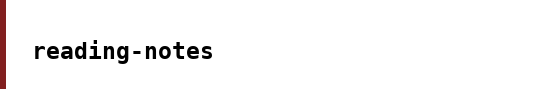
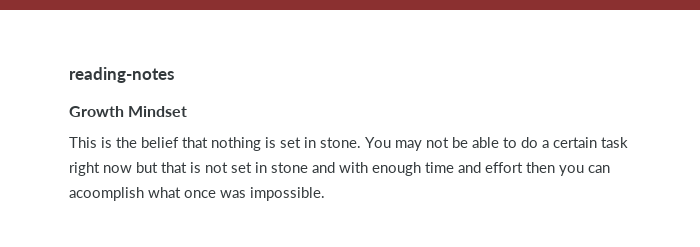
+ Growth Mindset
+ This is the belief that nothing is set in stone. You may not be able to do a certain task right now but that is not set in stone and with enough time and effort then you can acoomplish what once was impossible.

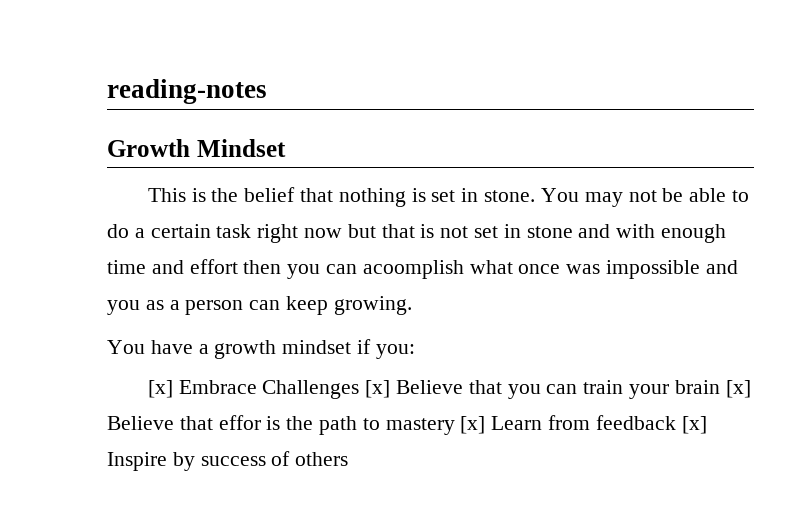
- You may not be able to do a certain task right now but that is not set in stone and with enough time and effort then you can acoomplish what once was impossible.
+ You may not be able to do a certain task right now but that is not set in stone and with enough time and effort then you can acoomplish what once was impossible and you as a person can keep growing.
+ You have a growth mindset if you:
+ [x] Embrace Challenges [x] Believe that you can train your brain [x] Believe that effor is the path to mastery [x] Learn from feedback [x] Inspire by success of others

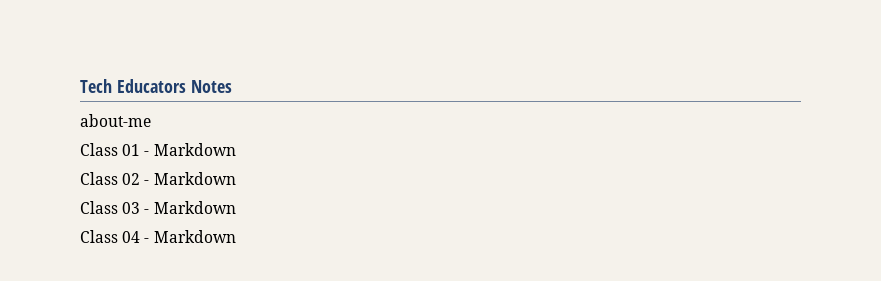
- reading-notes
- Growth Mindset
- This is the belief that nothing is set in stone. You may not be able to do a certain task right now but that is not set in stone and with enough time and effort then you can acoomplish what once was impossible and you as a person can keep growing.
- You have a growth mindset if you:
- [x] Embrace Challenges [x] Believe that you can train your brain [x] Believe that effor is the path to mastery [x] Learn from feedback [x] Inspire by success of others
+ Tech Educators Notes
+ about-me
+ Class 01 - Markdown
+ Class 02 - Markdown
+ Class 03 - Markdown
+ Class 04 - Markdown

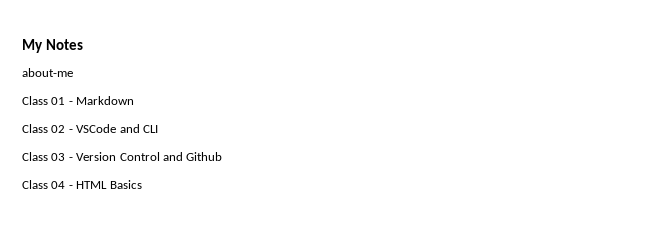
- Tech Educators Notes
+ My Notes
- Class 02 - Markdown
+ Class 02 - VSCode and CLI
- Class 03 - Markdown
+ Class 03 - Version Control and Github
- Class 04 - Markdown
+ Class 04 - HTML Basics

